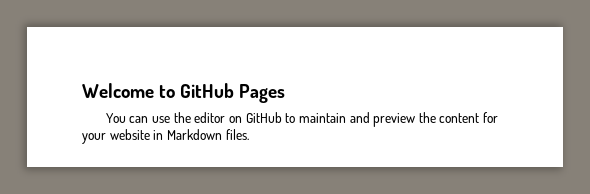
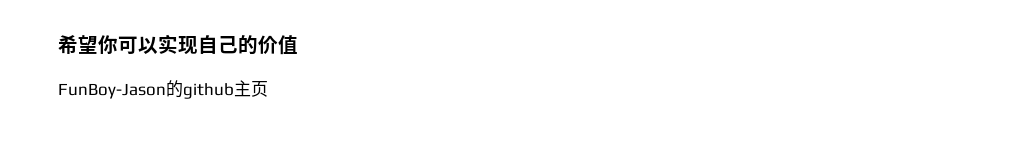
- Welcome to GitHub Pages
- You can use the editor on GitHub to maintain and preview the content for your website in Markdown files.
+ 希望你可以实现自己的价值
+ FunBoy-Jason的github主页

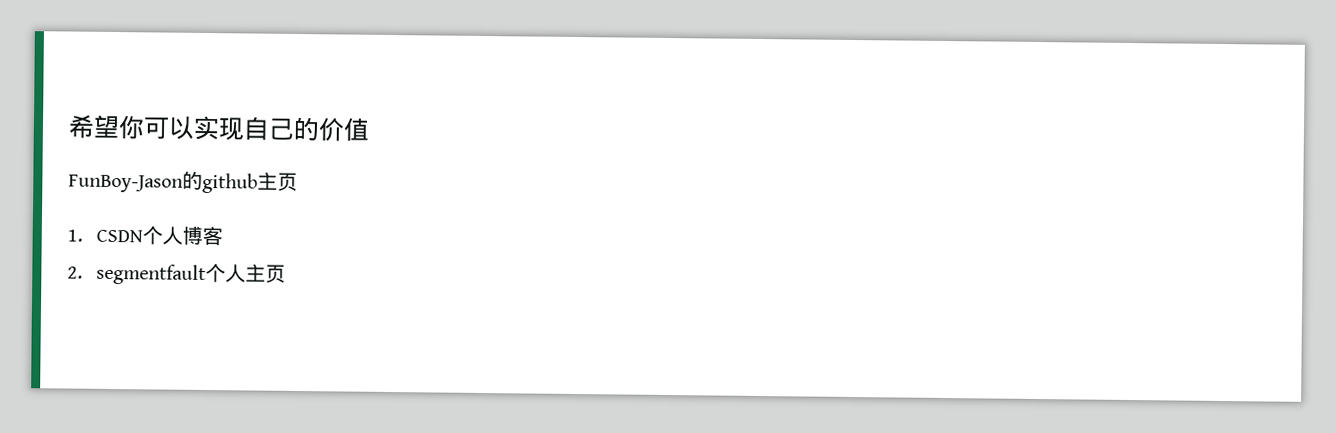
+ 1. CSDN个人博客
+ 2. segmentfault个人主页

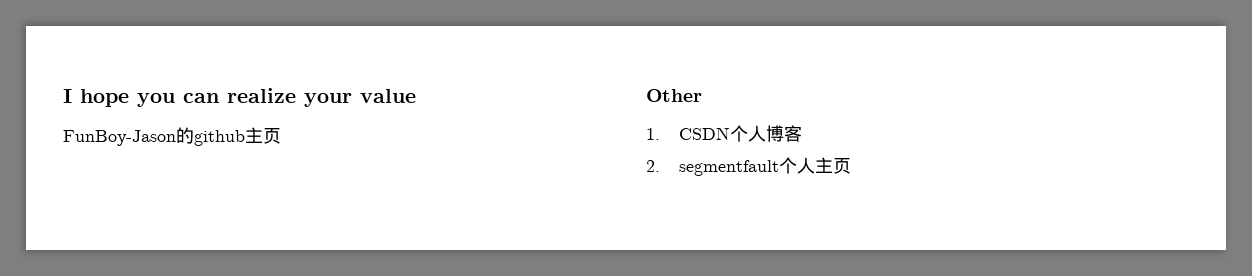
- 希望你可以实现自己的价值
+ I hope you can realize your value
+ Other

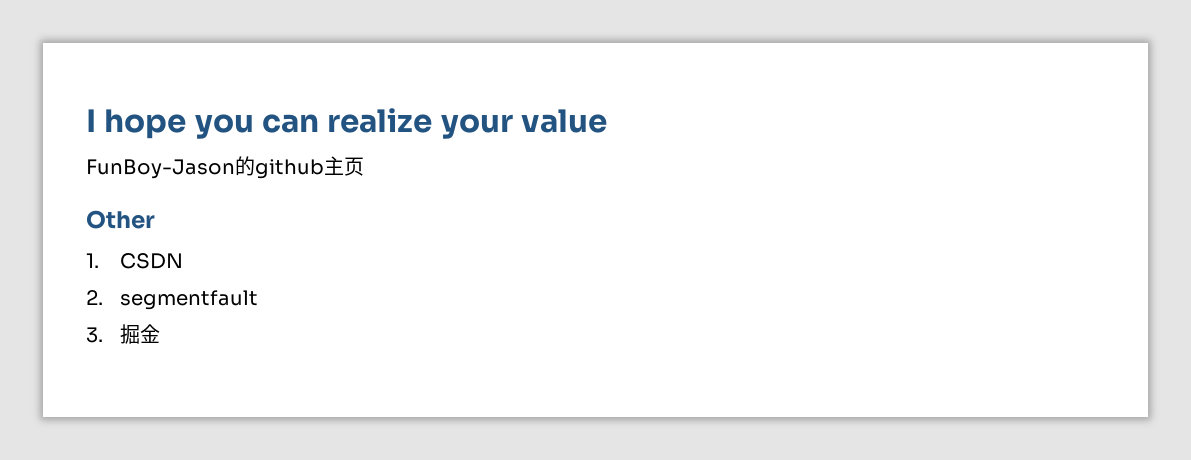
- 1. CSDN个人博客
+ 1. CSDN
- 2. segmentfault个人主页
+ 2. segmentfault
+ 3.掘金

